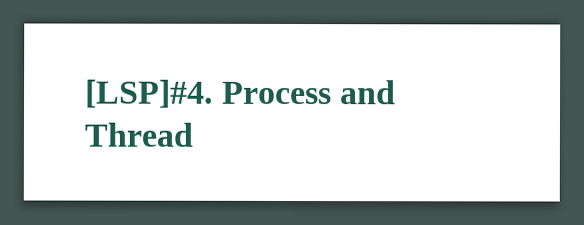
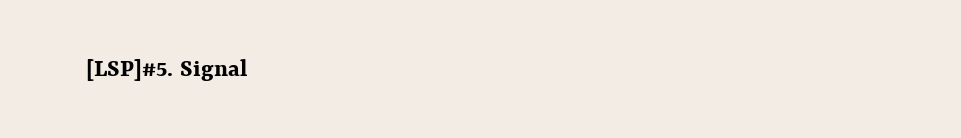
- [LSP]#4. Process and Thread
+ [LSP]#5. Signal

